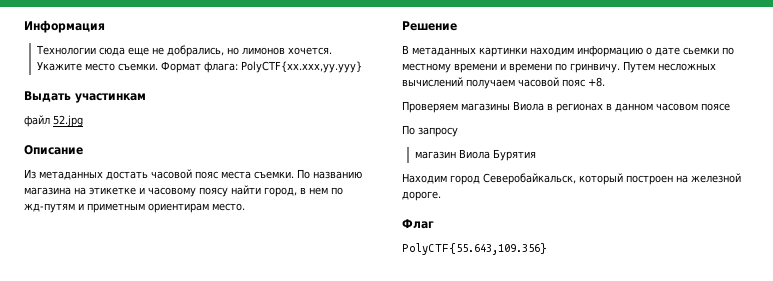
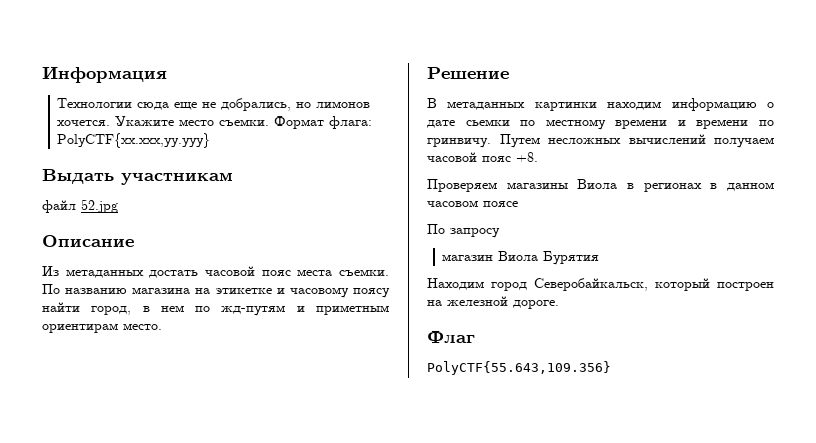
- Выдать участинкам
+ Выдать участникам

